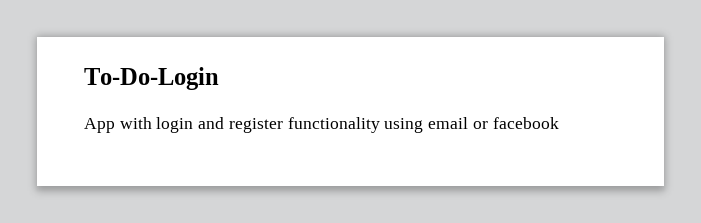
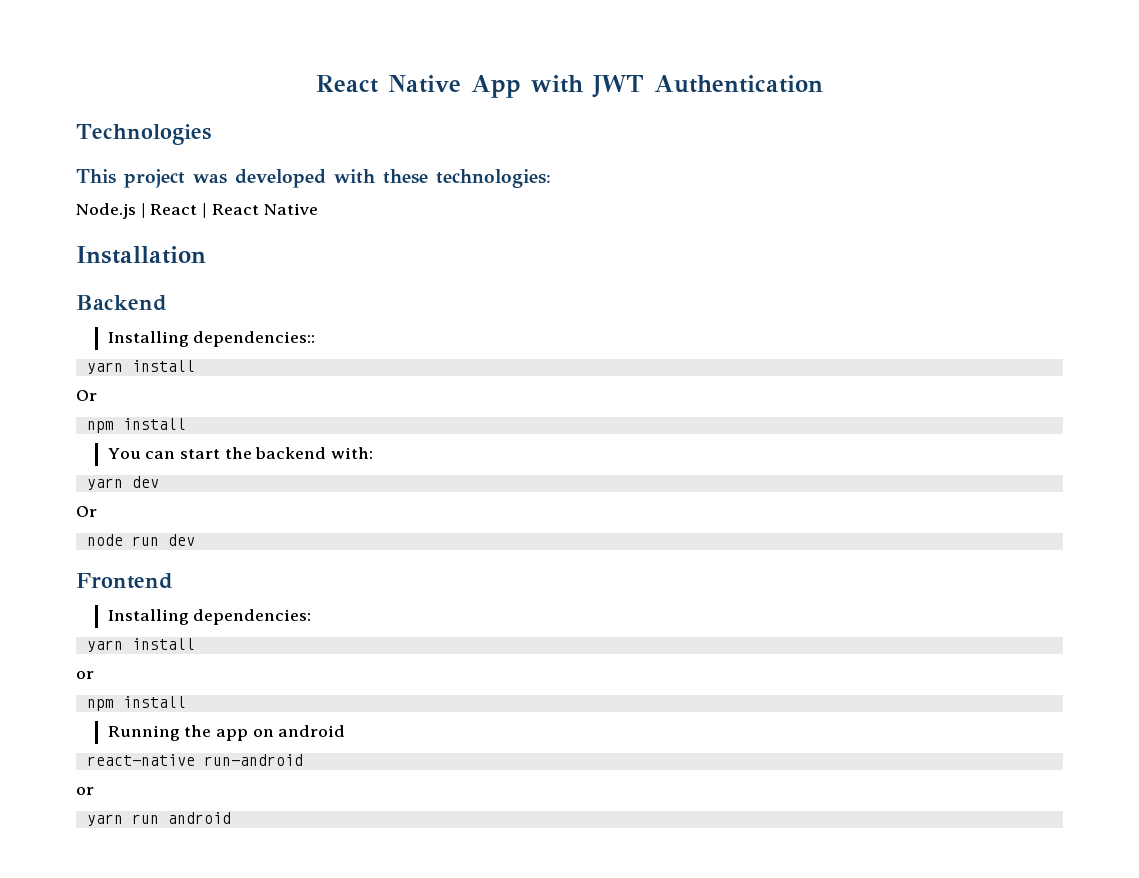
- To-Do-Login
- App with login and register functionality using email or facebook
+ React Native App with JWT Authentication
+ Technologies
+ This project was developed with these technologies:
+ Node.js | React | React Native
+ Installation
+ Backend
+ Installing dependencies::
+ yarn install
+ Or
+ npm install
+ You can start the backend with:
+ yarn dev
+ Or
+ node run dev
+ Frontend
+ Installing dependencies:
+ yarn install
+ or
+ npm install
+ Running the app on android
+ react-native run-android
+ or
+ yarn run android

